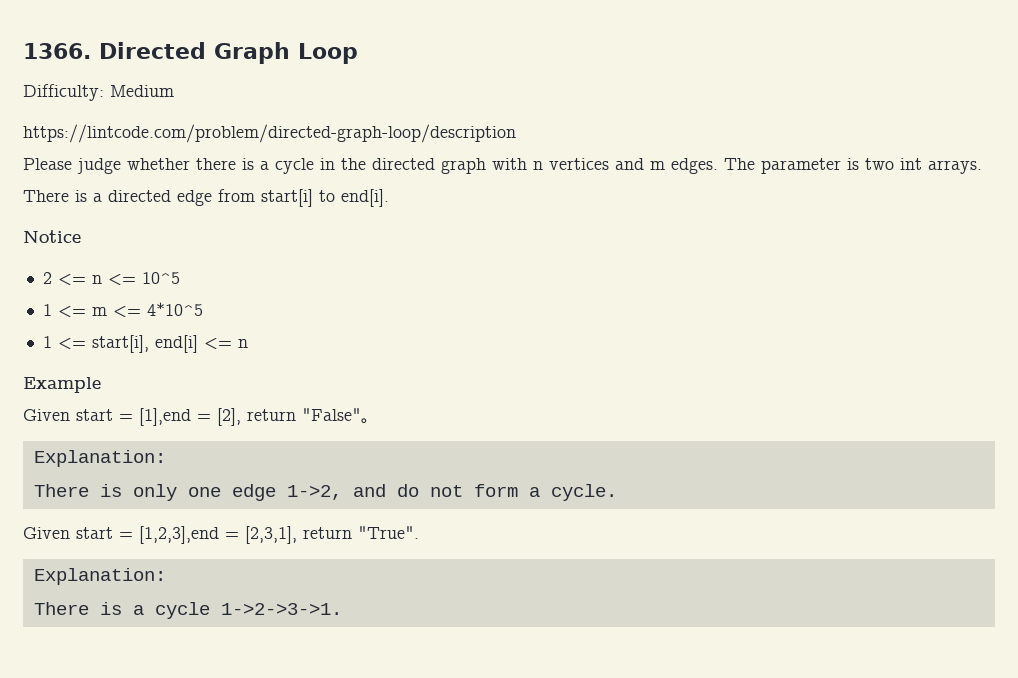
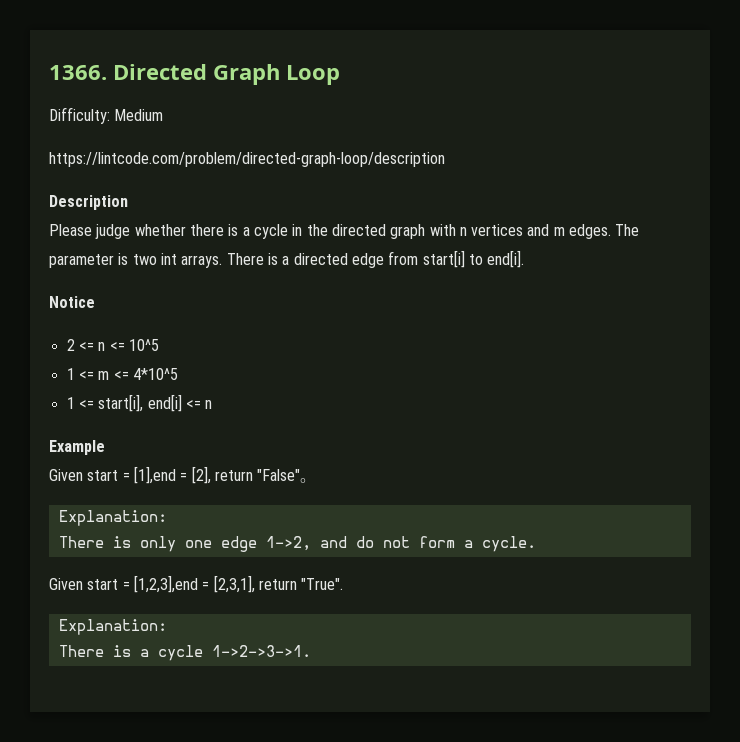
+ Description

